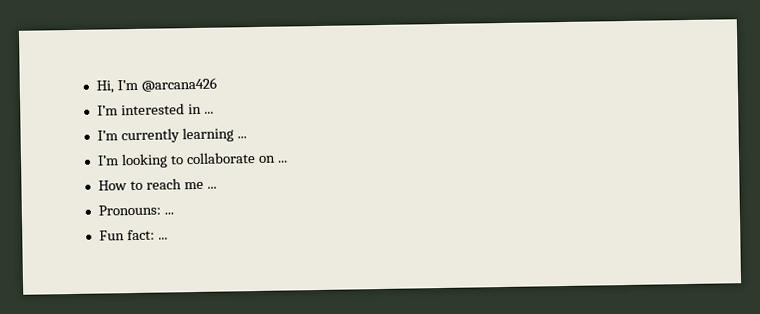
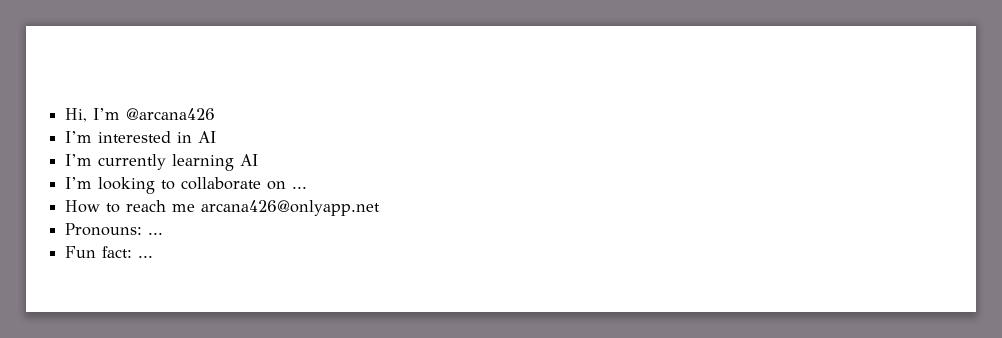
- I’m interested in ...
+ I’m interested in AI
- I’m currently learning ...
+ I’m currently learning AI
- How to reach me ...
+ How to reach me arcana426@onlyapp.net

